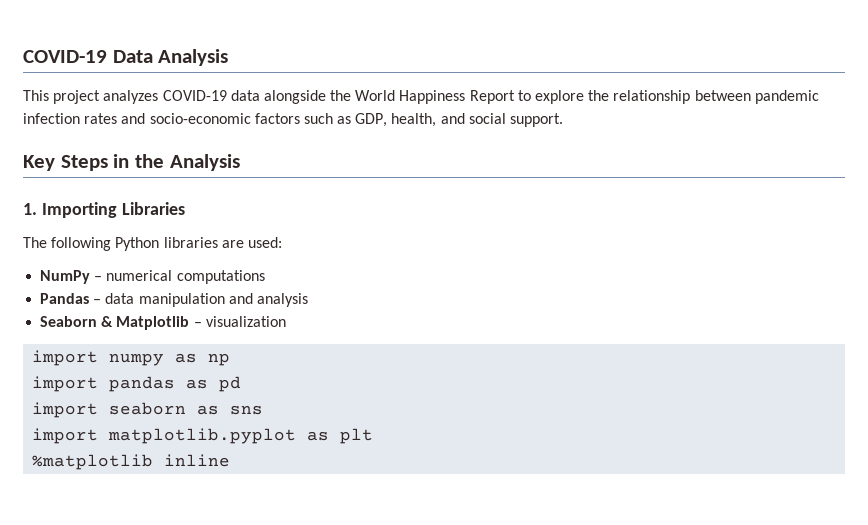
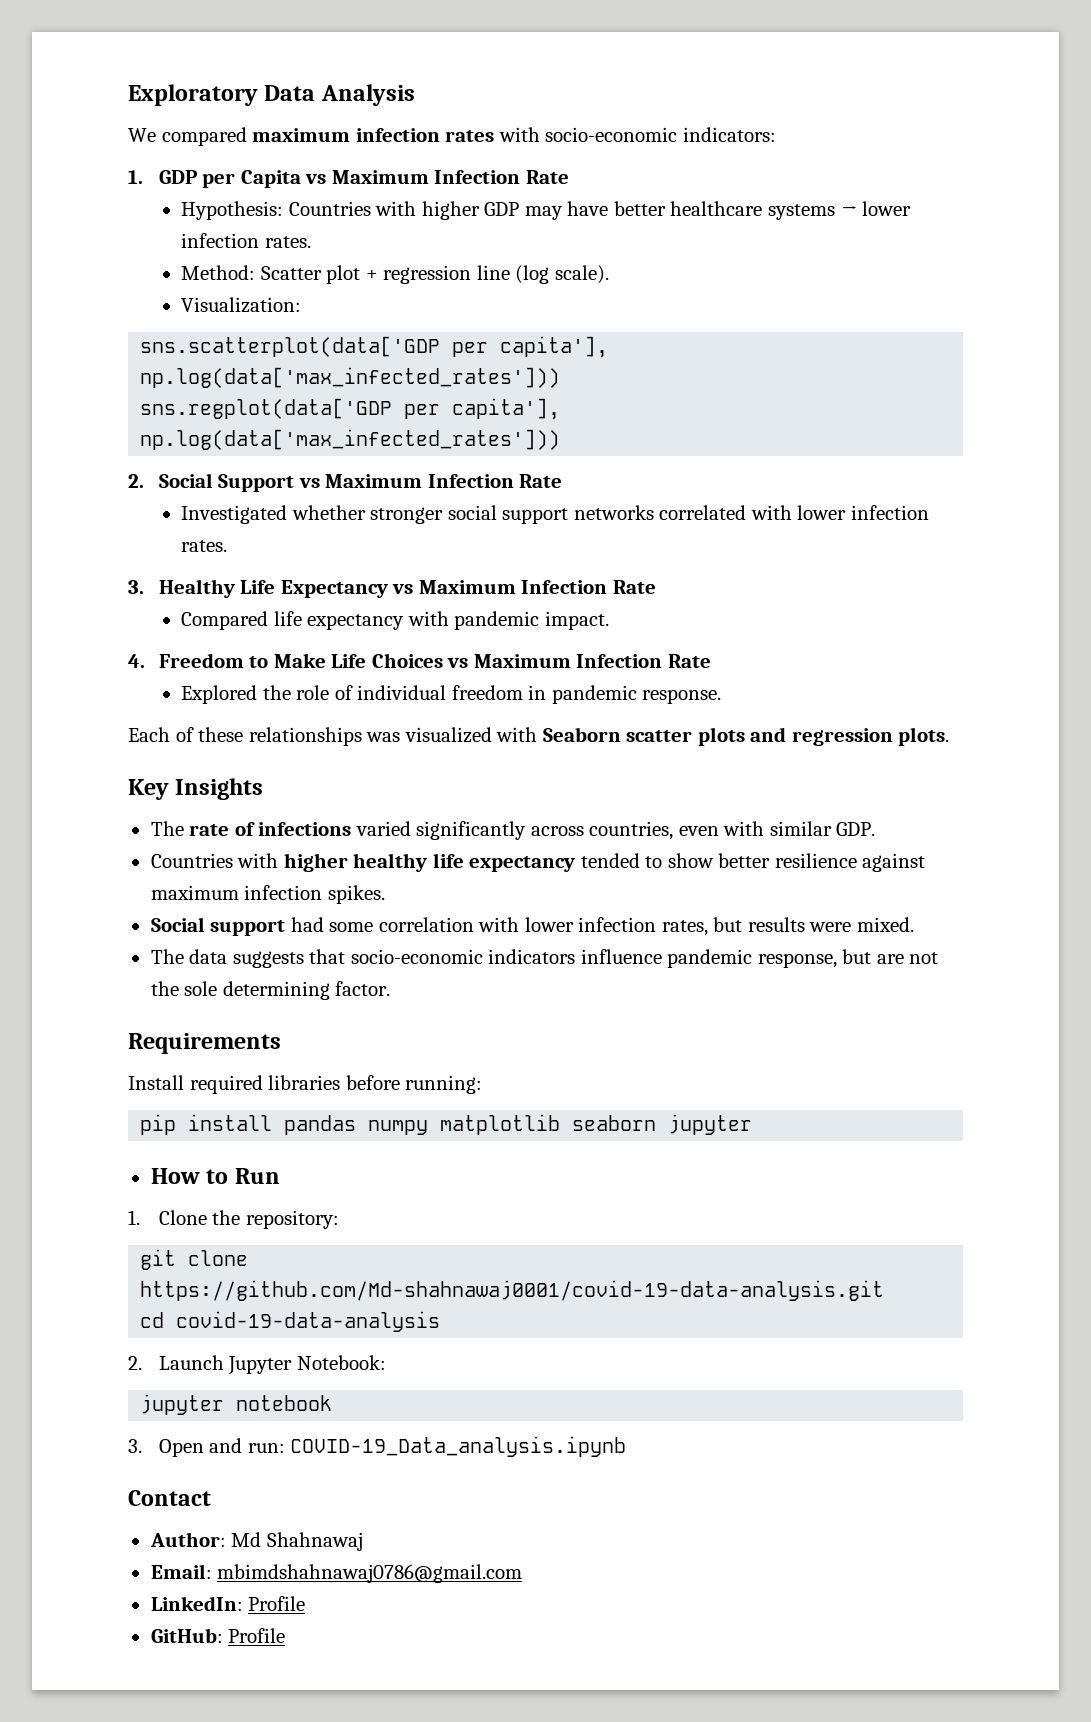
- COVID-19 Data Analysis
+ Exploratory Data Analysis
- This project analyzes COVID-19 data alongside the World Happiness Report to explore the relationship between pandemic infection rates and socio-economic factors such as GDP, health, and social support.
- Key Steps in the Analysis
- 1. Importing Libraries
- The following Python libraries are used:
- NumPy – numerical computations
- Pandas – data manipulation and analysis
- Seaborn & Matplotlib – visualization
- import numpy as np
- import pandas as pd
- import seaborn as sns
- import matplotlib.pyplot as plt
- %matplotlib inline
+ We compared maximum infection rates with socio-economic indicators:
+ 1. GDP per Capita vs Maximum Infection Rate
+ Hypothesis: Countries with higher GDP may have better healthcare systems → lower infection rates.
+ Method: Scatter plot + regression line (log scale).
+ Visualization:
+ sns.scatterplot(data['GDP per capita'], np.log(data['max_infected_rates']))
+ sns.regplot(data['GDP per capita'], np.log(data['max_infected_rates']))
+ 2. Social Support vs Maximum Infection Rate
+ Investigated whether stronger social support networks correlated with lower infection rates.
+ 3. Healthy Life Expectancy vs Maximum Infection Rate
+ Compared life expectancy with pandemic impact.
+ 4. Freedom to Make Life Choices vs Maximum Infection Rate
+ Explored the role of individual freedom in pandemic response.
+ Each of these relationships was visualized with Seaborn scatter plots and regression plots.
+ Key Insights
+ The rate of infections varied significantly across countries, even with similar GDP.
+ Countries with higher healthy life expectancy tended to show better resilience against maximum infection spikes.
+ Social support had some correlation with lower infection rates, but results were mixed.
+ The data suggests that socio-economic indicators influence pandemic response, but are not the sole determining factor.
+ Requirements
+ Install required libraries before running:
+ pip install pandas numpy matplotlib seaborn jupyter
+ How to Run
+ 1. Clone the repository:
+ git clone https://github.com/Md-shahnawaj0001/covid-19-data-analysis.git
+ cd covid-19-data-analysis
+ 2. Launch Jupyter Notebook:
+ jupyter notebook
+ 3. Open and run: COVID-19_Data_analysis.ipynb
+ Contact
+ Author: Md Shahnawaj
+ Email: mbimdshahnawaj0786@gmail.com
+ LinkedIn: Profile
+ GitHub: Profile

